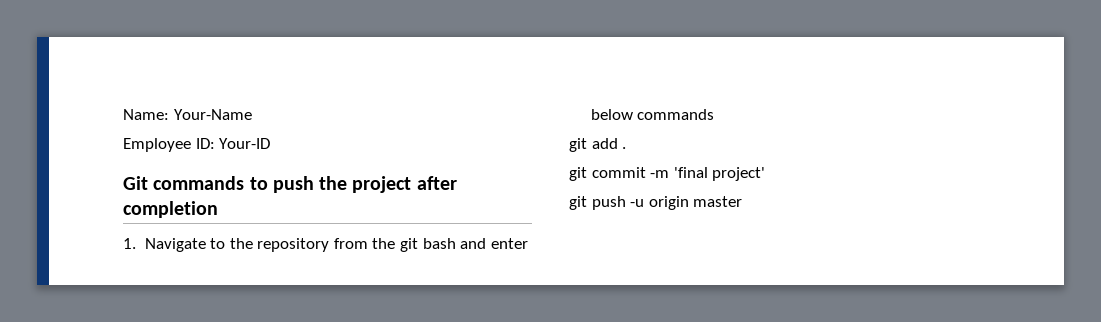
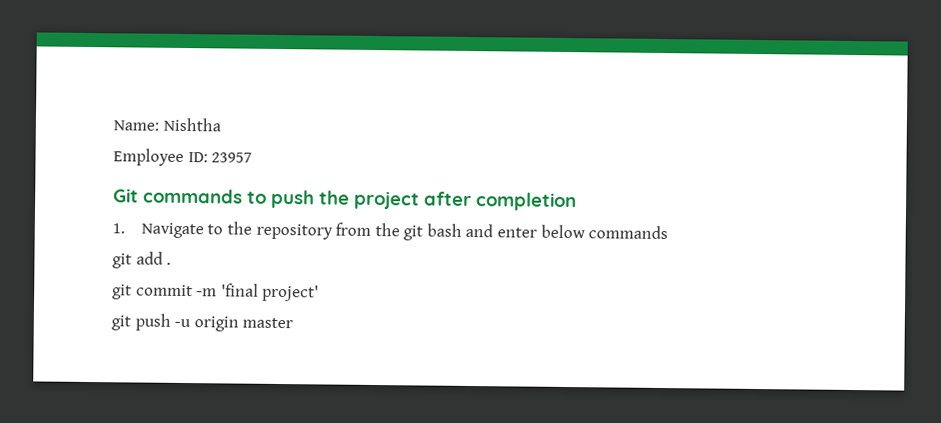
- Name: Your-Name
+ Name: Nishtha
- Employee ID: Your-ID
+ Employee ID: 23957

